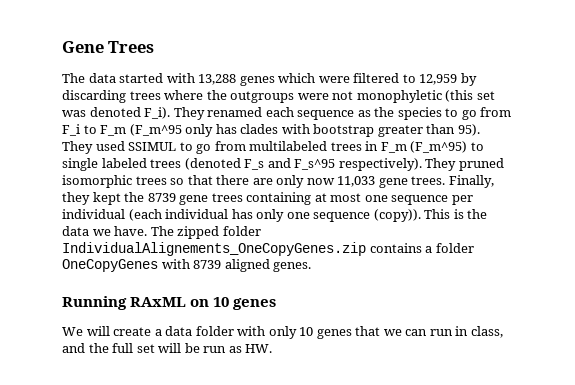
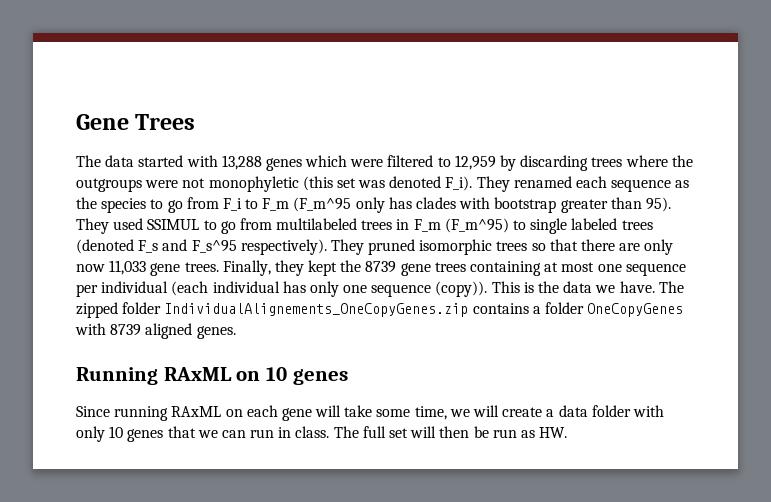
- We will create a data folder with only 10 genes that we can run in class, and the full set will be run as HW.
+ Since running RAxML on each gene will take some time, we will create a data folder with only 10 genes that we can run in class. The full set will then be run as HW.

